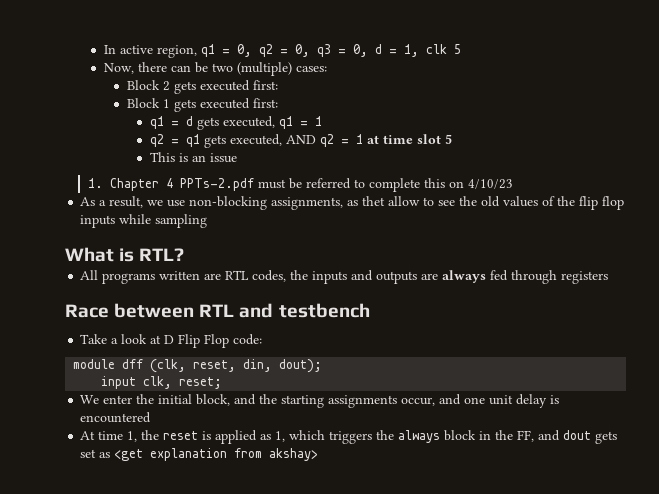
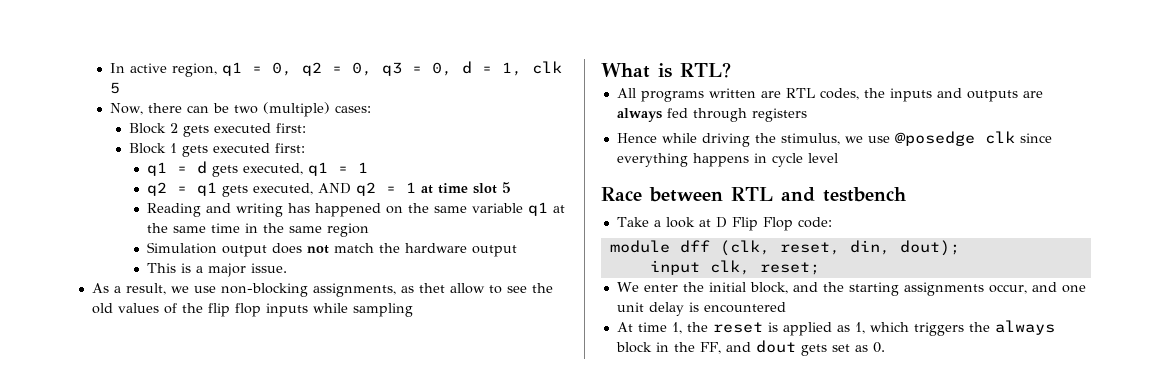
- This is an issue
- 1. Chapter 4 PPTs-2.pdf must be referred to complete this on 4/10/23
+ Reading and writing has happened on the same variable q1 at the same time in the same region
+ Simulation output does not match the hardware output
+ This is a major issue.
+ Hence while driving the stimulus, we use @posedge clk since everything happens in cycle level
- At time 1, the reset is applied as 1, which triggers the always block in the FF, and dout gets set as <get explanation from akshay>
+ At time 1, the reset is applied as 1, which triggers the always block in the FF, and dout gets set as 0.

